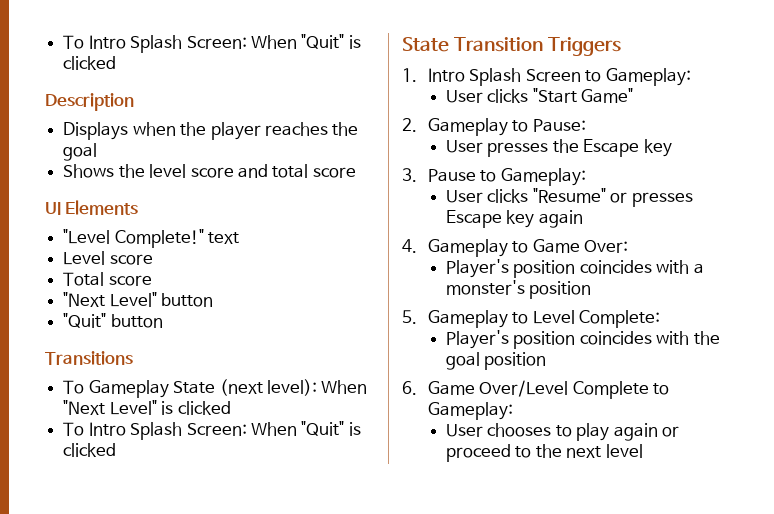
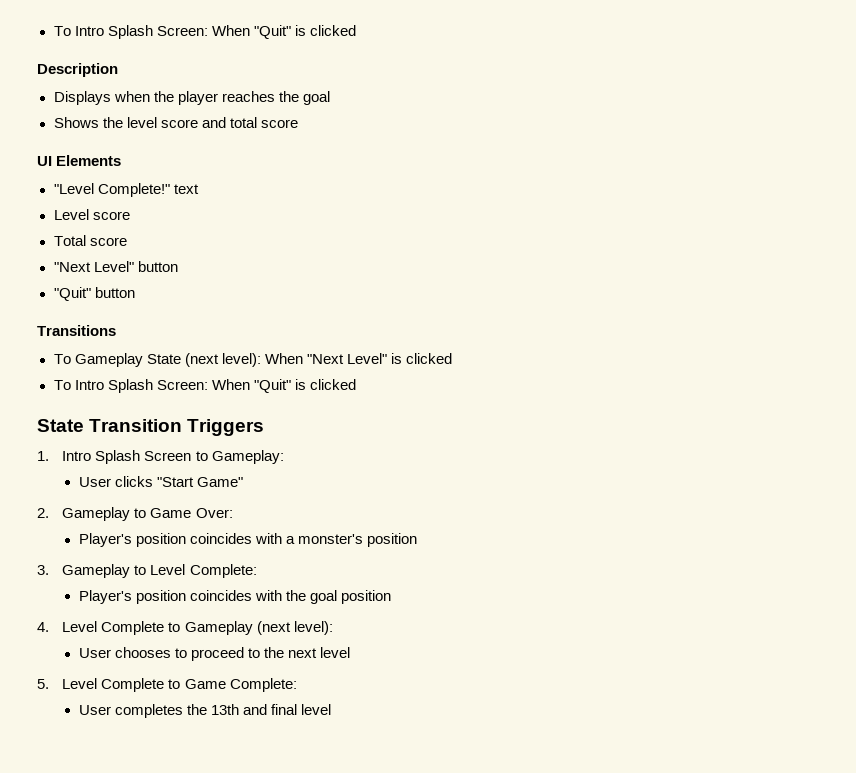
- 2. Gameplay to Pause:
- User presses the Escape key
- 3. Pause to Gameplay:
- User clicks "Resume" or presses Escape key again
- 4. Gameplay to Game Over:
+ 2. Gameplay to Game Over:
- 5. Gameplay to Level Complete:
+ 3. Gameplay to Level Complete:
- 6. Game Over/Level Complete to Gameplay:
+ 4. Level Complete to Gameplay (next level):
- User chooses to play again or proceed to the next level
+ User chooses to proceed to the next level
+ 5. Level Complete to Game Complete:
+ User completes the 13th and final level

